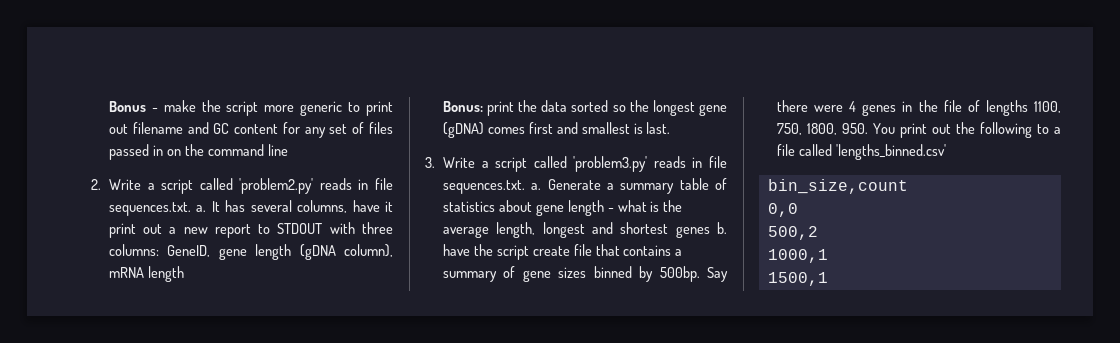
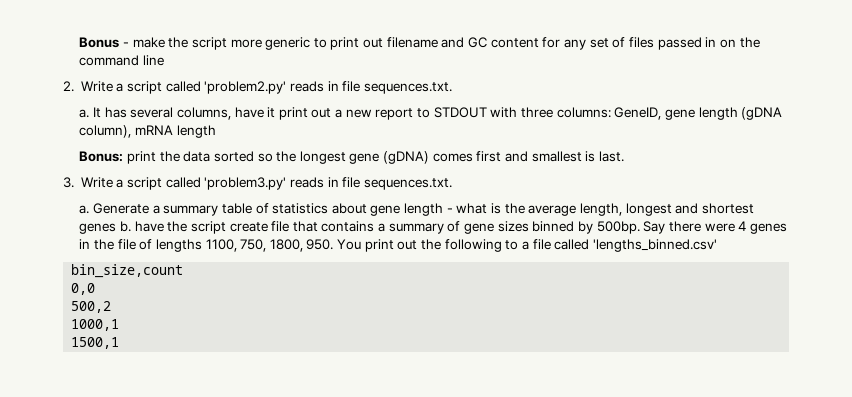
- 2. Write a script called 'problem2.py' reads in file sequences.txt. a.
+ 2. Write a script called 'problem2.py' reads in file sequences.txt.
+ a.
- 3. Write a script called 'problem3.py' reads in file sequences.txt. a.
+ 3. Write a script called 'problem3.py' reads in file sequences.txt.
+ a.

